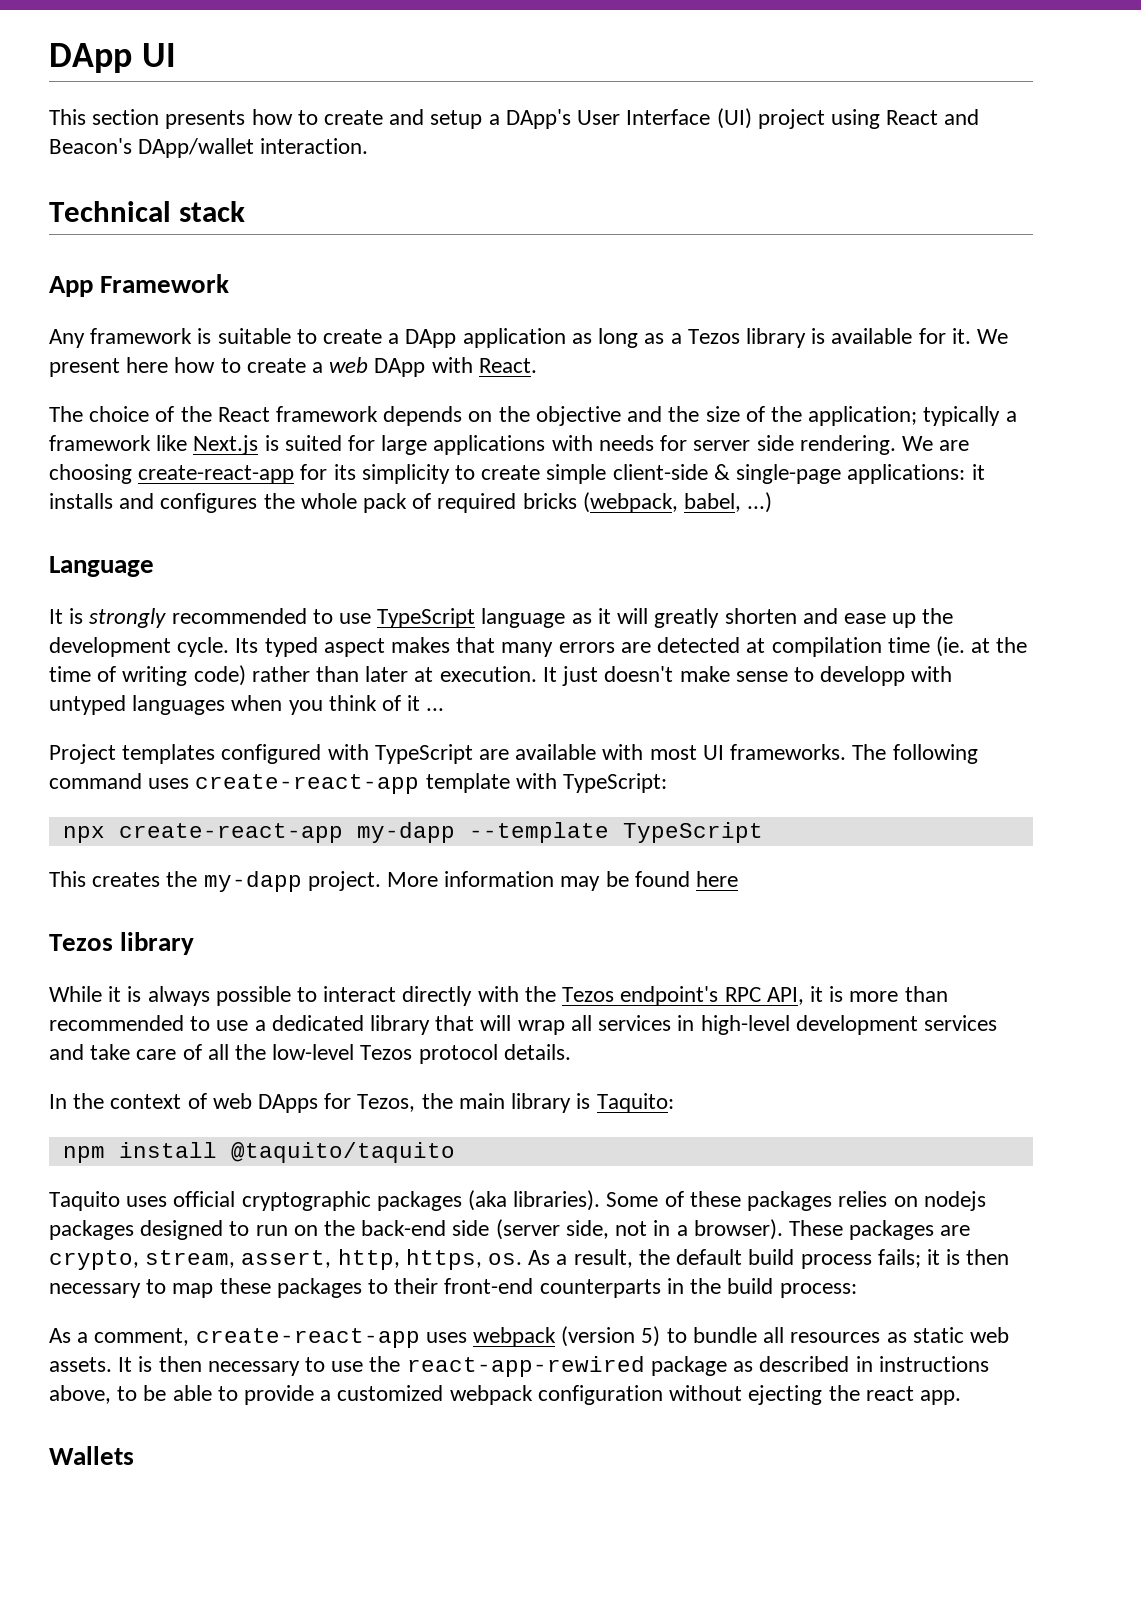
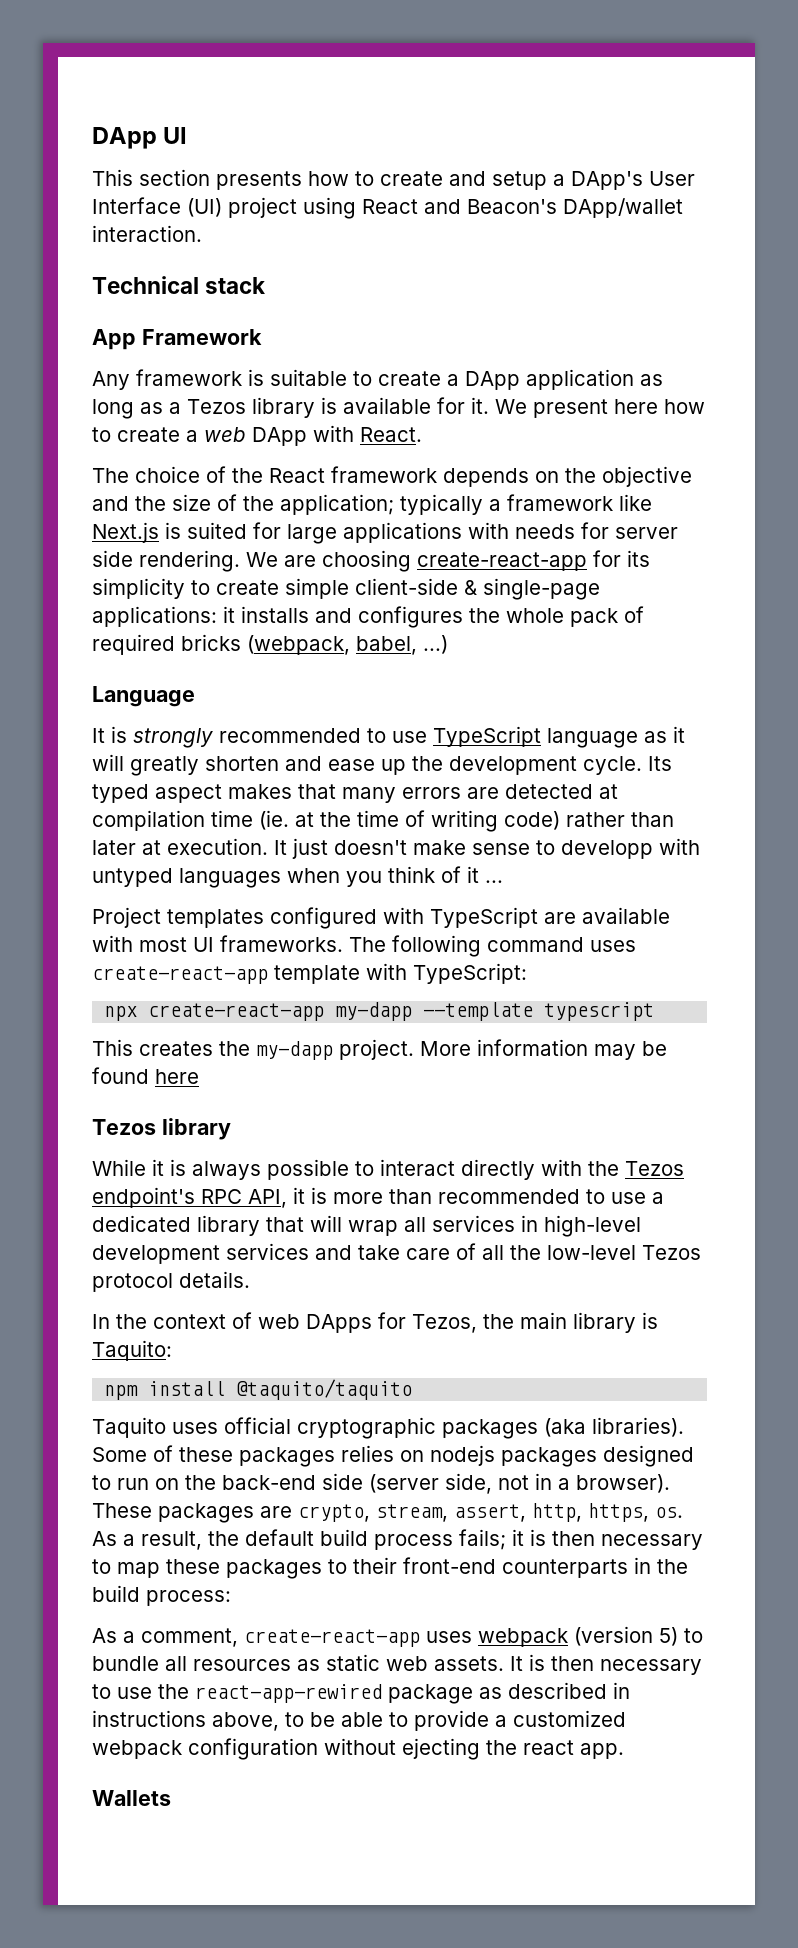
- npx create-react-app my-dapp --template TypeScript
+ npx create-react-app my-dapp --template typescript

